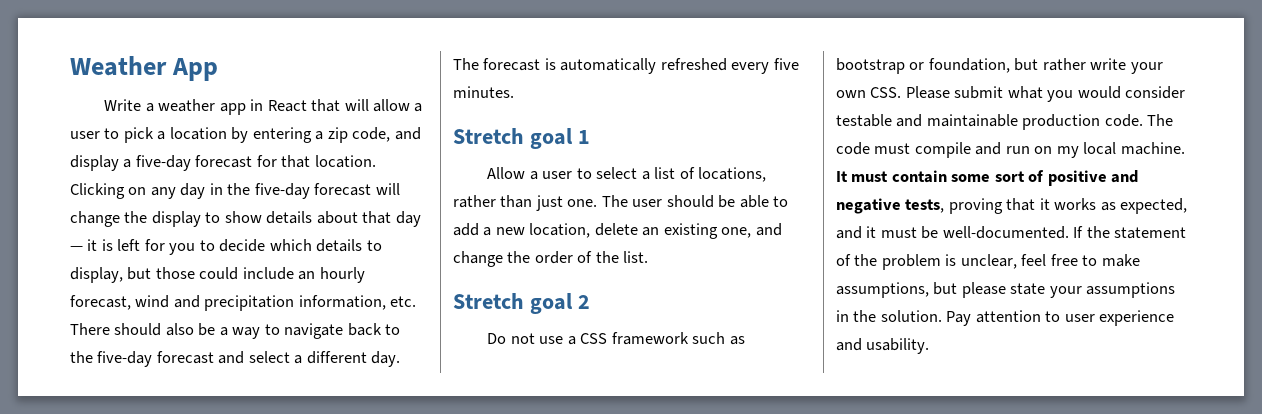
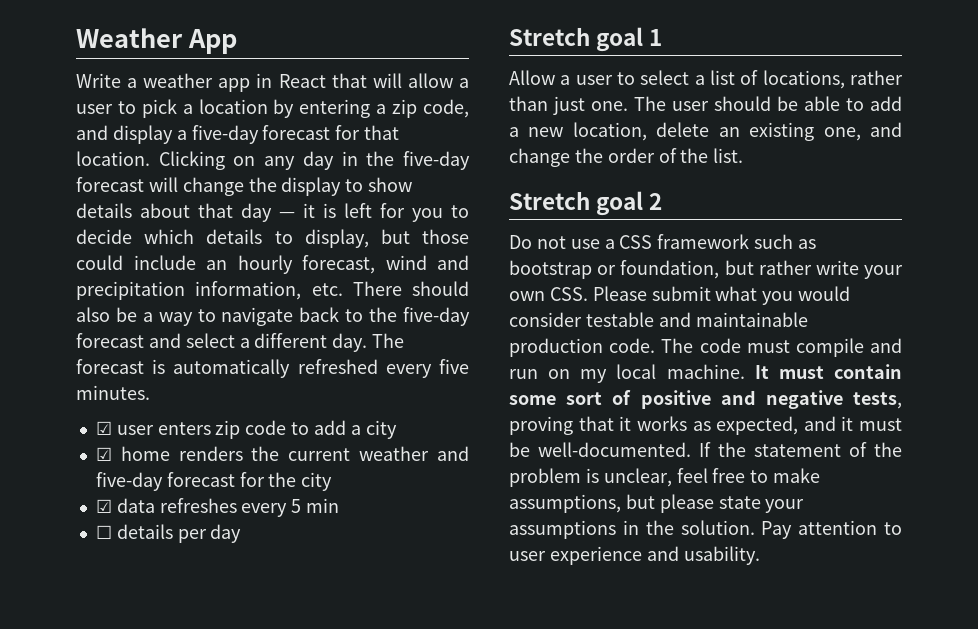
+ ☑ user enters zip code to add a city
+ ☑ home renders the current weather and five-day forecast for the city
+ ☑ data refreshes every 5 min
+ ☐ details per day

